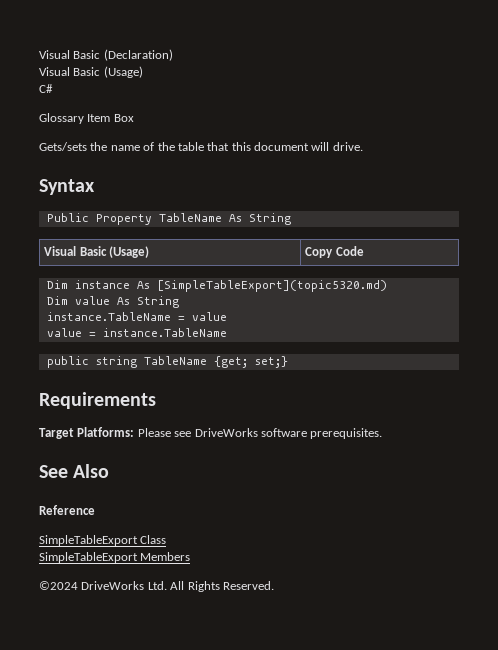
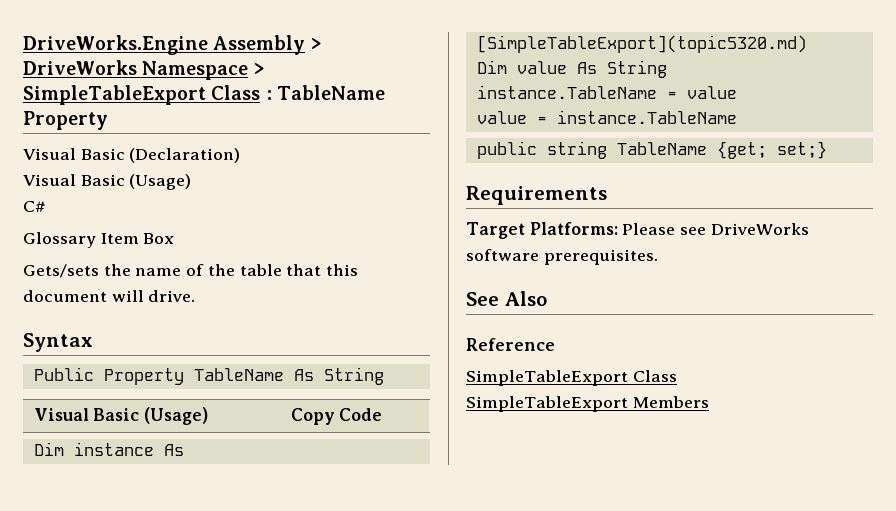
+ DriveWorks.Engine Assembly > DriveWorks Namespace > SimpleTableExport Class : TableName Property
- ©2024 DriveWorks Ltd. All Rights Reserved.

